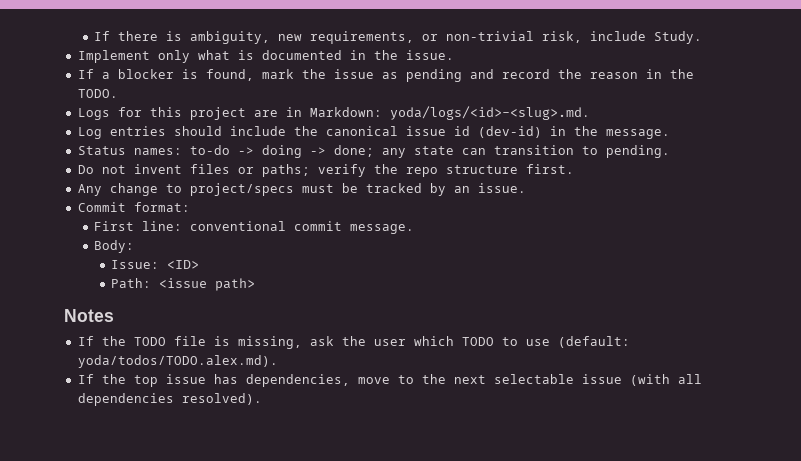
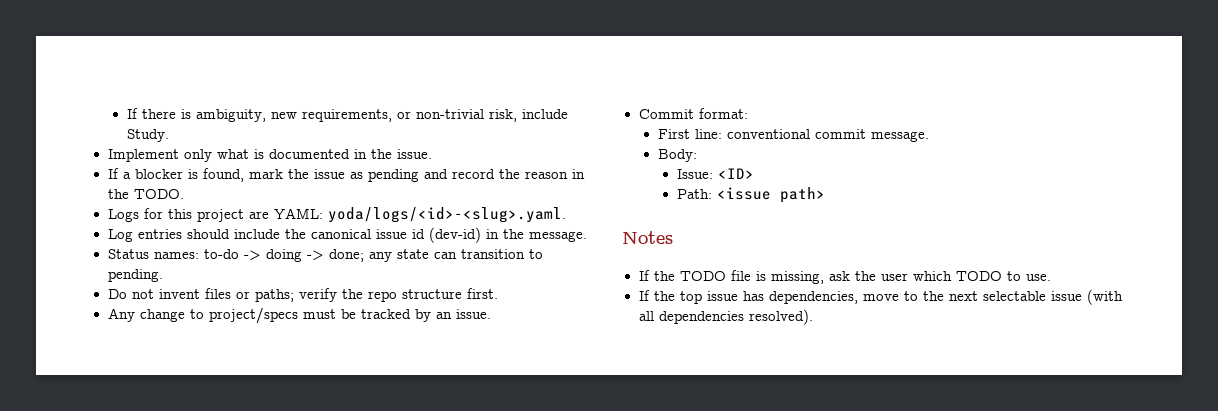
- Logs for this project are in Markdown: yoda/logs/<id>-<slug>.md.
+ Logs for this project are YAML: yoda/logs/<id>-<slug>.yaml.
- If the TODO file is missing, ask the user which TODO to use (default: yoda/todos/TODO.alex.md).
+ If the TODO file is missing, ask the user which TODO to use.

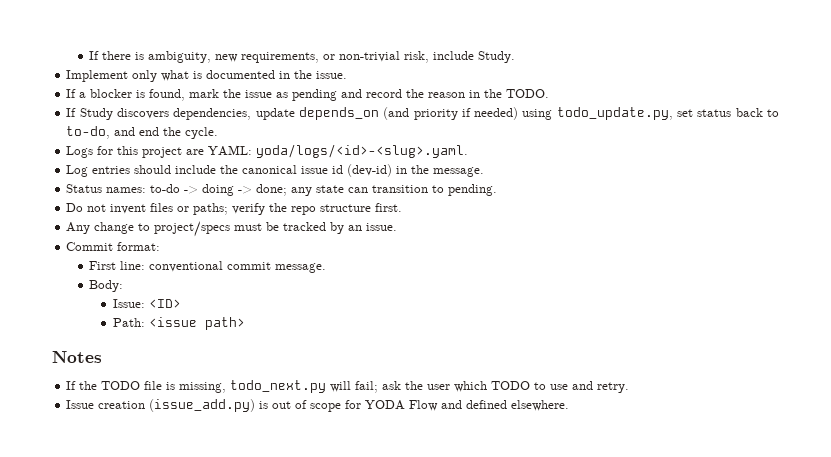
+ If Study discovers dependencies, update depends_on (and priority if needed) using todo_update.py, set status back to to-do, and end the cycle.
- If the TODO file is missing, ask the user which TODO to use.
- If the top issue has dependencies, move to the next selectable issue (with all dependencies resolved).
+ If the TODO file is missing, todo_next.py will fail; ask the user which TODO to use and retry.
+ Issue creation (issue_add.py) is out of scope for YODA Flow and defined elsewhere.

